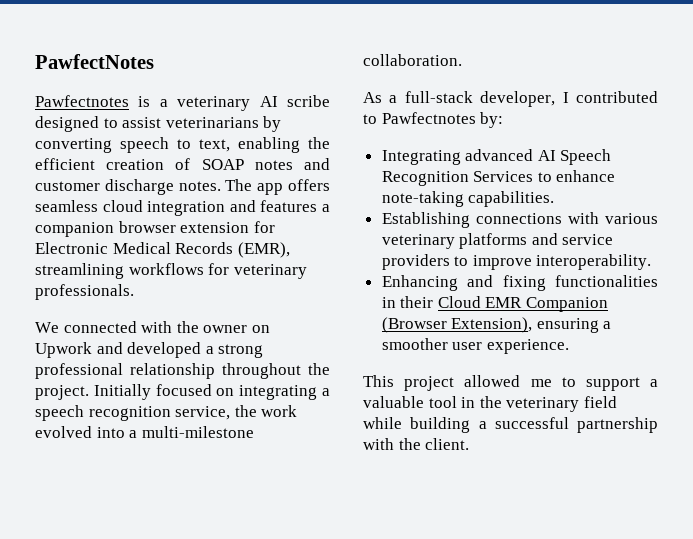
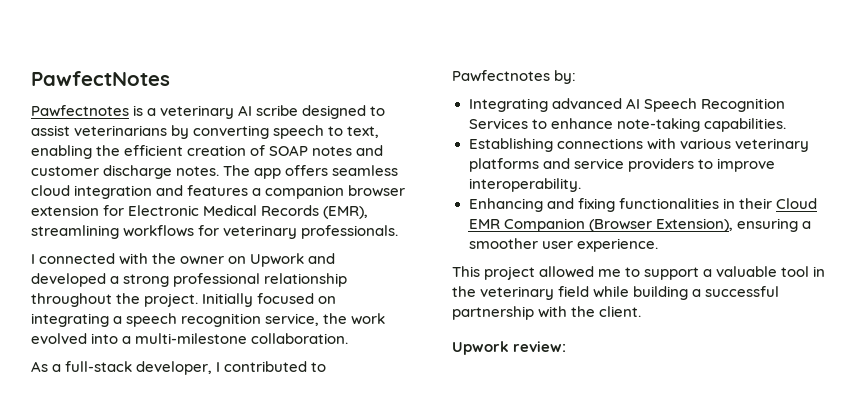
- We connected with the owner on Upwork and developed a strong professional relationship throughout the project.
+ I connected with the owner on Upwork and developed a strong professional relationship throughout the project.
+ Upwork review:

